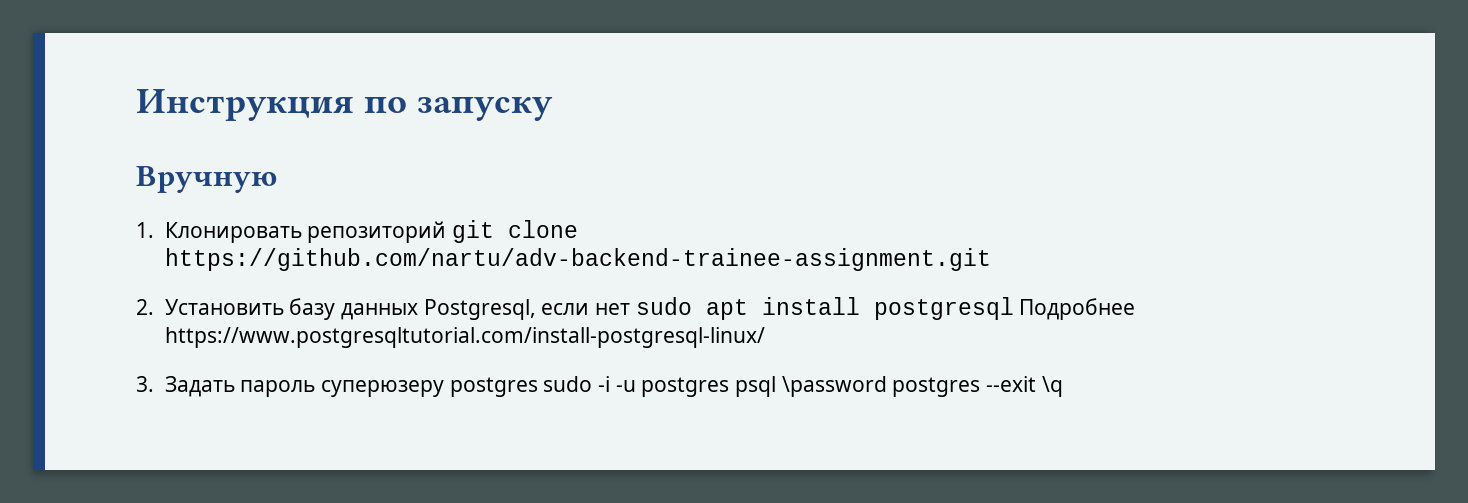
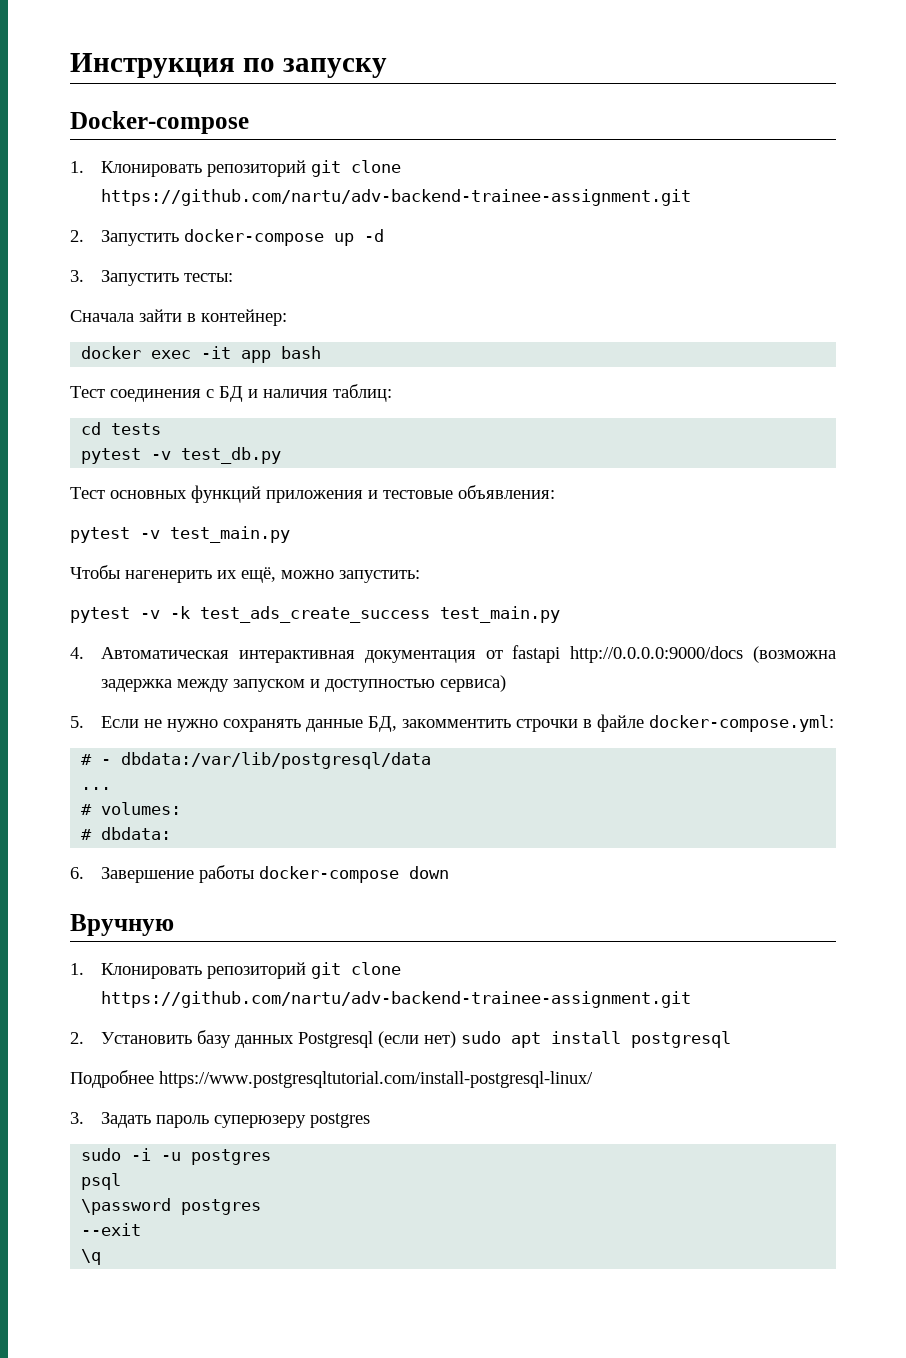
+ Docker-compose
+ 1. Клонировать репозиторий git clone https://github.com/nartu/adv-backend-trainee-assignment.git
+ 2. Запустить docker-compose up -d
+ 3. Запустить тесты:
+ Сначала зайти в контейнер:
+ docker exec -it app bash
+ Тест соединения с БД и наличия таблиц:
+ cd tests
+ pytest -v test_db.py
+ Тест основных функций приложения и тестовые объявления:
+ pytest -v test_main.py
+ Чтобы нагенерить их ещё, можно запустить:
+ pytest -v -k test_ads_create_success test_main.py
+ 4. Автоматическая интерактивная документация от fastapi http://0.0.0.0:9000/docs (возможна задержка между запуском и доступностью сервиса)
+ 5. Если не нужно сохранять данные БД, закомментить строчки в файле docker-compose.yml:
+ # - dbdata:/var/lib/postgresql/data
+ ...
+ # volumes:
+ # dbdata:
+ 6. Завершение работы docker-compose down
- 2. Установить базу данных Postgresql, если нет sudo apt install postgresql Подробнее https://www.postgresqltutorial.com/install-postgresql-linux/
+ 2. Установить базу данных Postgresql (если нет) sudo apt install postgresql
+ Подробнее https://www.postgresqltutorial.com/install-postgresql-linux/
- 3. Задать пароль суперюзеру postgres sudo -i -u postgres psql \password postgres --exit \q
+ 3. Задать пароль суперюзеру postgres
+ sudo -i -u postgres
+ psql
+ \password postgres
+ --exit
+ \q

